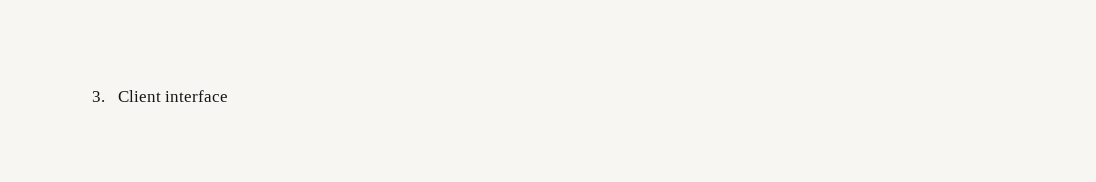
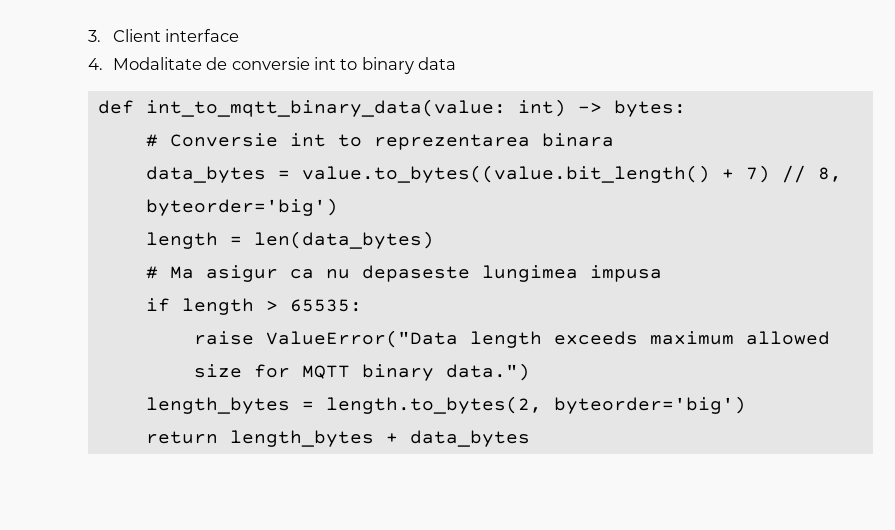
+ 4. Modalitate de conversie int to binary data
+ def int_to_mqtt_binary_data(value: int) -> bytes:
+ # Conversie int to reprezentarea binara
+ data_bytes = value.to_bytes((value.bit_length() + 7) // 8, byteorder='big')
+ length = len(data_bytes)
+ # Ma asigur ca nu depaseste lungimea impusa
+ if length > 65535:
+ raise ValueError("Data length exceeds maximum allowed size for MQTT binary data.")
+ length_bytes = length.to_bytes(2, byteorder='big')
+ return length_bytes + data_bytes

